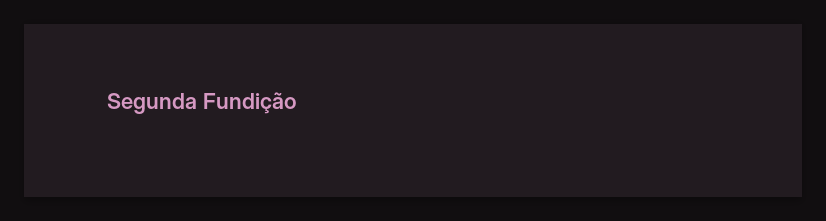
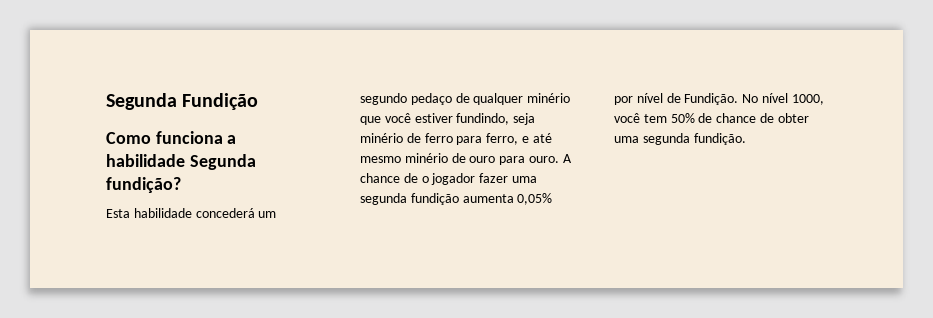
+ Como funciona a habilidade Segunda fundição?
+ Esta habilidade concederá um segundo pedaço de qualquer minério que você estiver fundindo, seja minério de ferro para ferro, e até mesmo minério de ouro para ouro. A chance de o jogador fazer uma segunda fundição aumenta 0,05% por nível de Fundição. No nível 1000, você tem 50% de chance de obter uma segunda fundição.

